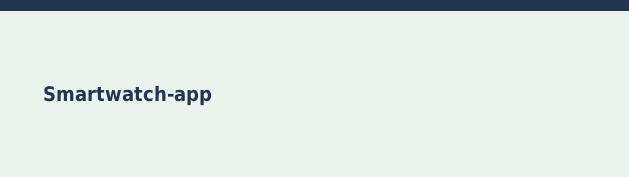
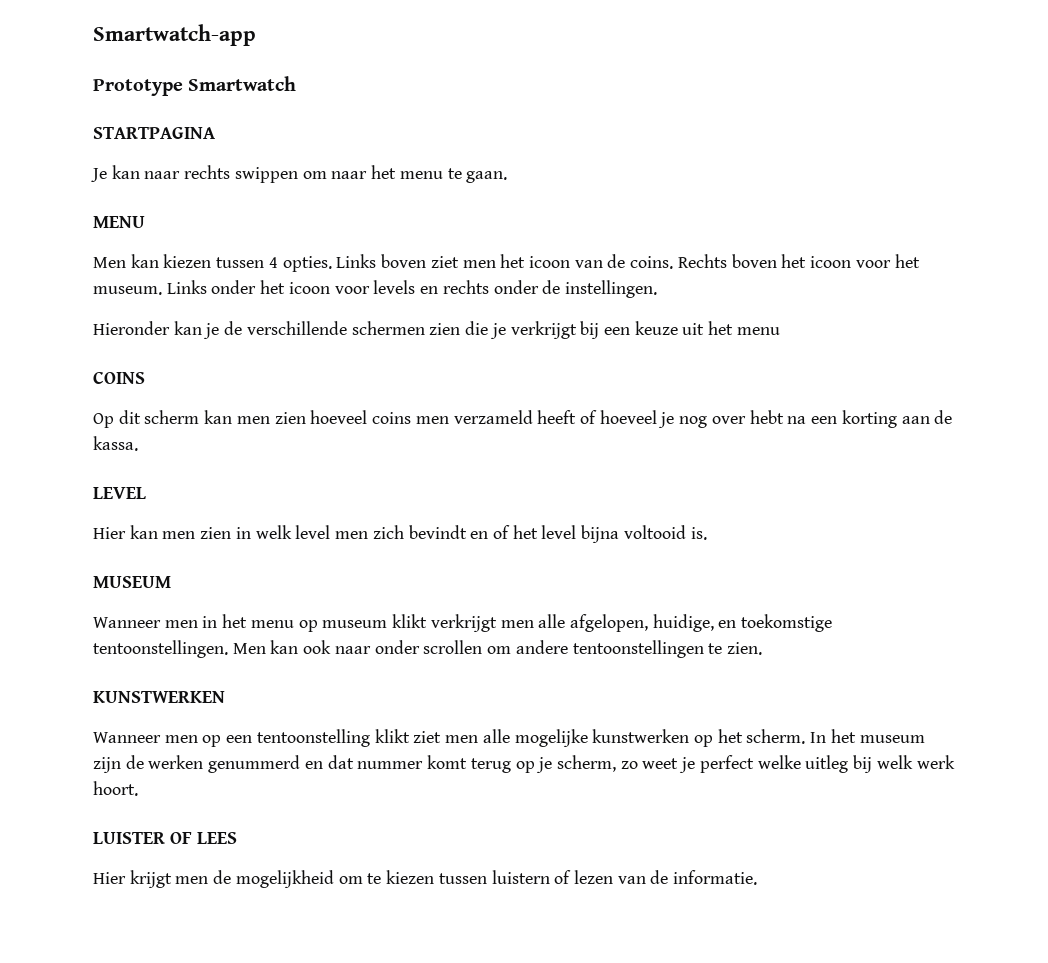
+ Prototype Smartwatch
+ STARTPAGINA
+ Je kan naar rechts swippen om naar het menu te gaan.
+ MENU
+ Men kan kiezen tussen 4 opties. Links boven ziet men het icoon van de coins. Rechts boven het icoon voor het museum. Links onder het icoon voor levels en rechts onder de instellingen.
+ Hieronder kan je de verschillende schermen zien die je verkrijgt bij een keuze uit het menu
+ COINS
+ Op dit scherm kan men zien hoeveel coins men verzameld heeft of hoeveel je nog over hebt na een korting aan de kassa.
+ LEVEL
+ Hier kan men zien in welk level men zich bevindt en of het level bijna voltooid is.
+ MUSEUM
+ Wanneer men in het menu op museum klikt verkrijgt men alle afgelopen, huidige, en toekomstige tentoonstellingen. Men kan ook naar onder scrollen om andere tentoonstellingen te zien.
+ KUNSTWERKEN
+ Wanneer men op een tentoonstelling klikt ziet men alle mogelijke kunstwerken op het scherm. In het museum zijn de werken genummerd en dat nummer komt terug op je scherm, zo weet je perfect welke uitleg bij welk werk hoort.
+ LUISTER OF LEES
+ Hier krijgt men de mogelijkheid om te kiezen tussen luistern of lezen van de informatie.

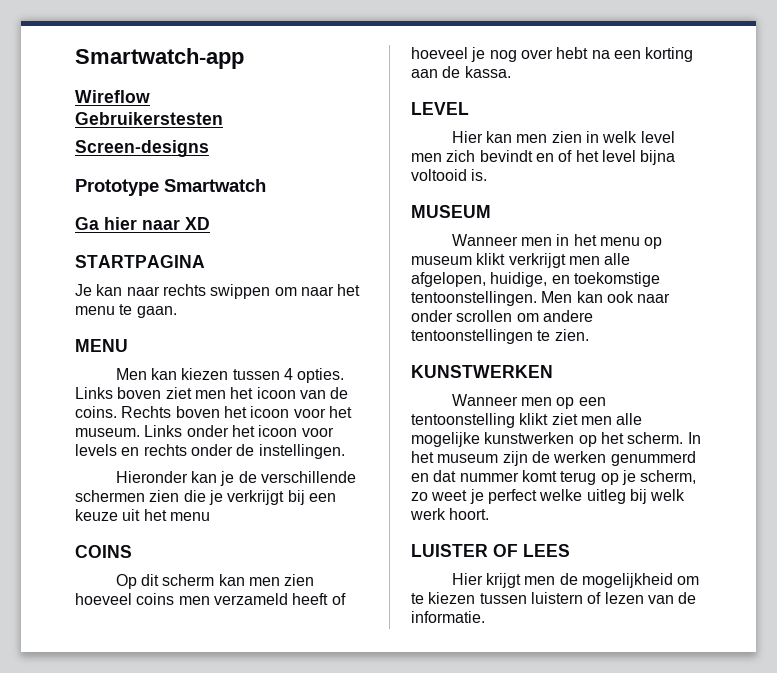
+ Wireflow
+ Gebruikerstesten
+ Screen-designs
+ Ga hier naar XD

